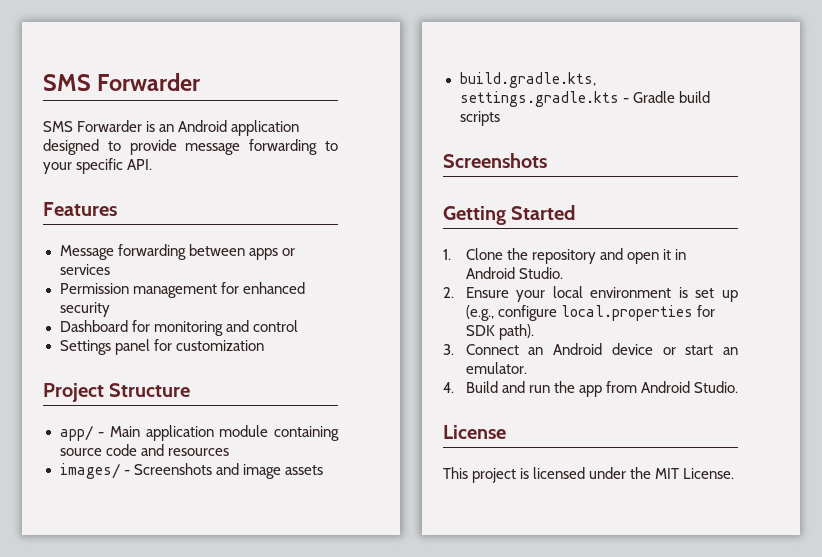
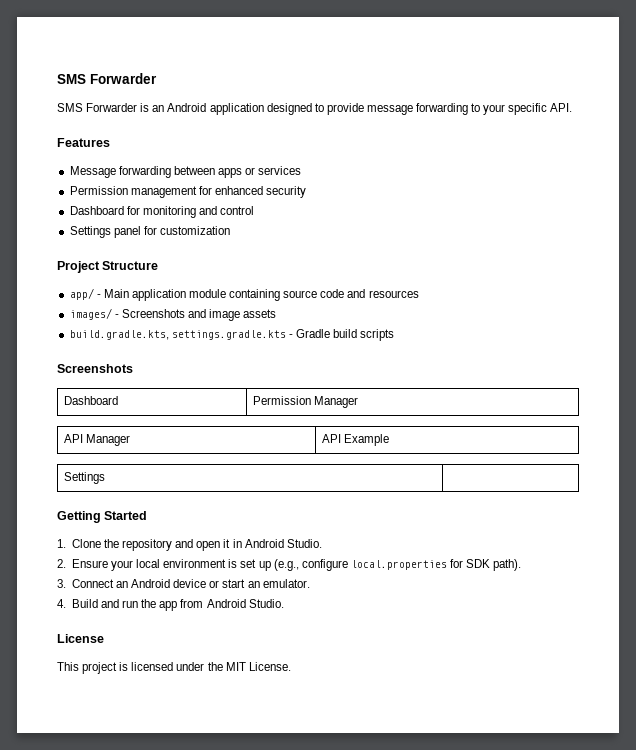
+ Dashboard | Permission Manager
+ API Manager | API Example
+ Settings |

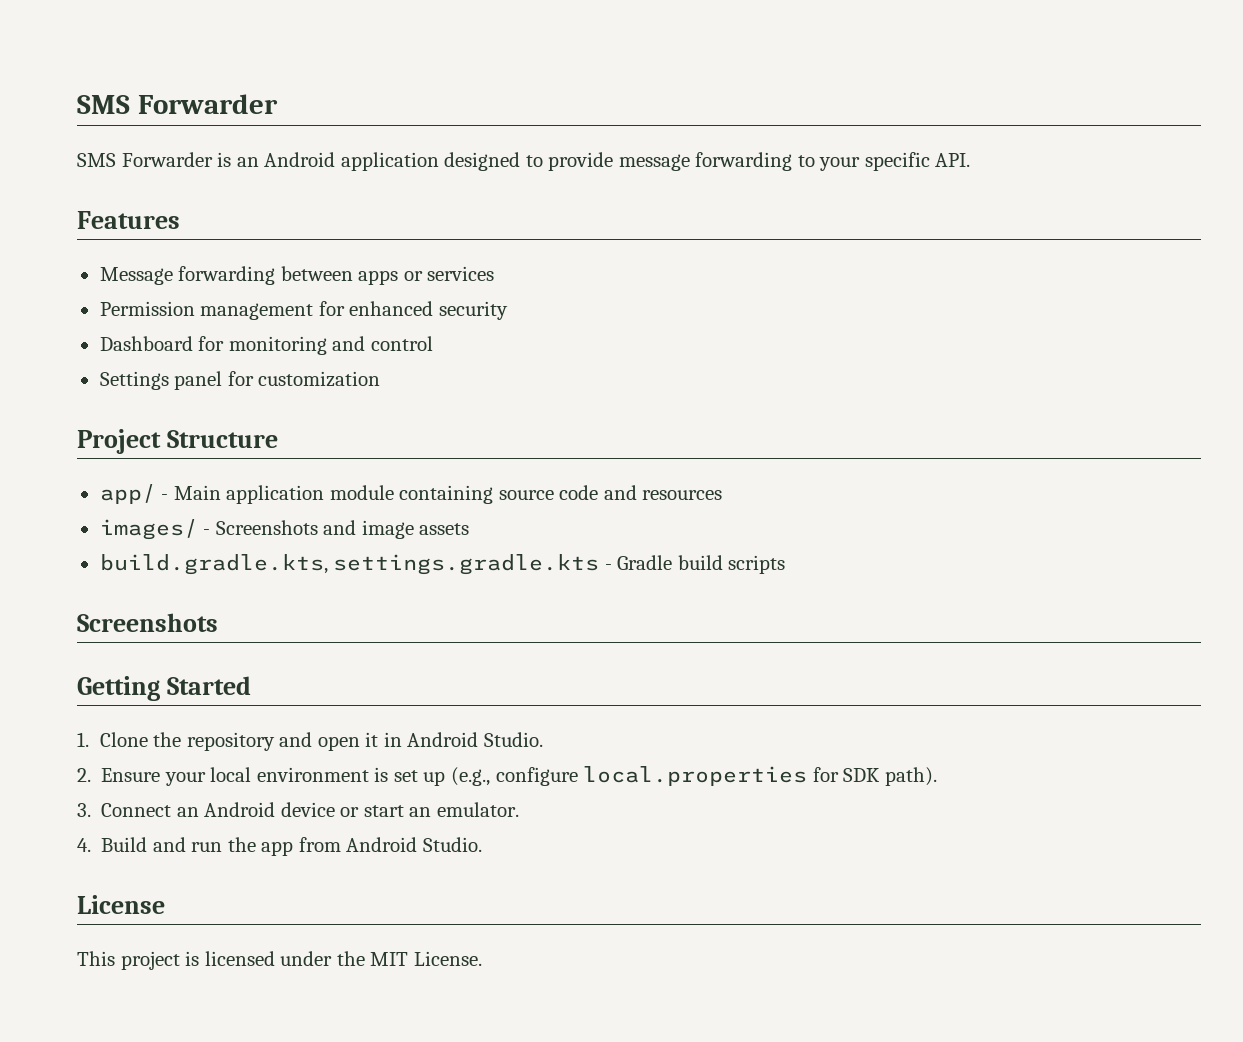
- Dashboard | Permission Manager
- API Manager | API Example
- Settings |

